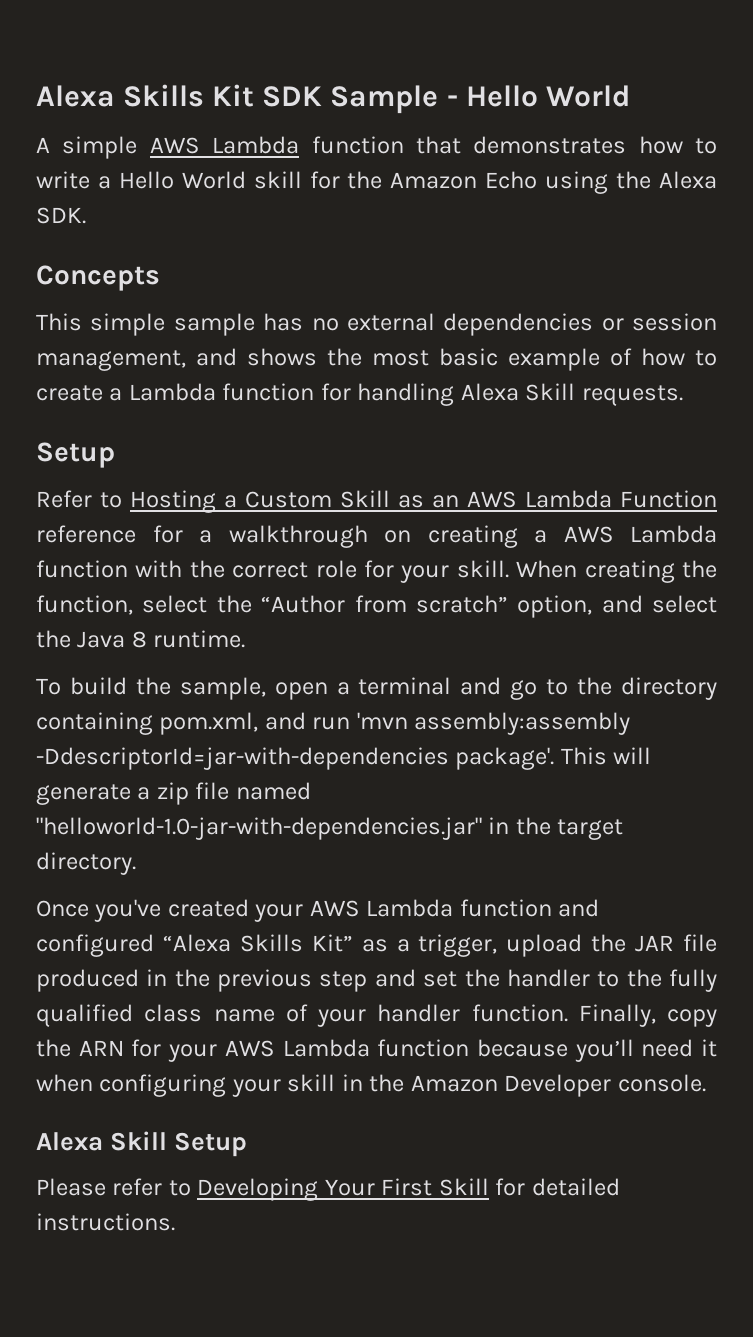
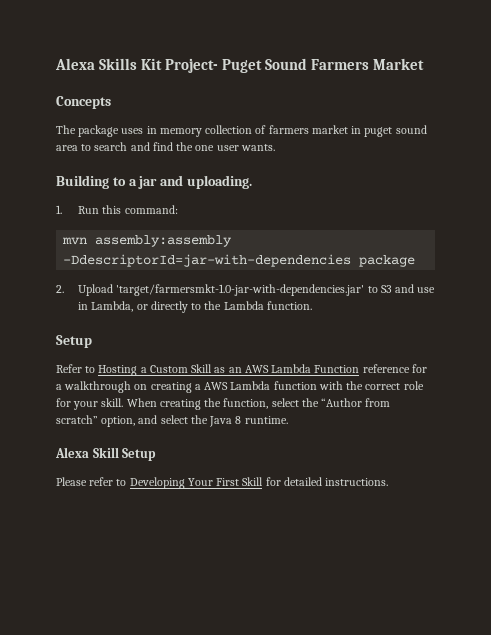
- Alexa Skills Kit SDK Sample - Hello World
- A simple AWS Lambda function that demonstrates how to write a Hello World skill for the Amazon Echo using the Alexa SDK.
+ Alexa Skills Kit Project- Puget Sound Farmers Market
  Concepts
- This simple sample has no external dependencies or session management, and shows the most basic example of how to create a Lambda function for handling Alexa Skill requests.
+ The package uses in memory collection of farmers market in puget sound area to search and find the one user wants.
+ Building to a jar and uploading.
+ 1. Run this command:
+ mvn assembly:assembly -DdescriptorId=jar-with-dependencies package
+ 2. Upload 'target/farmersmkt-1.0-jar-with-dependencies.jar' to S3 and use in Lambda, or directly to the Lambda function.
- To build the sample, open a terminal and go to the directory containing pom.xml, and run 'mvn assembly:assembly -DdescriptorId=jar-with-dependencies package'. This will generate a zip file named "helloworld-1.0-jar-with-dependencies.jar" in the target directory.
- Once you've created your AWS Lambda function and configured “Alexa Skills Kit” as a trigger, upload the JAR file produced in the previous step and set the handler to the fully qualified class name of your handler function. Finally, copy the ARN for your AWS Lambda function because you’ll need it when configuring your skill in the Amazon Developer console.

